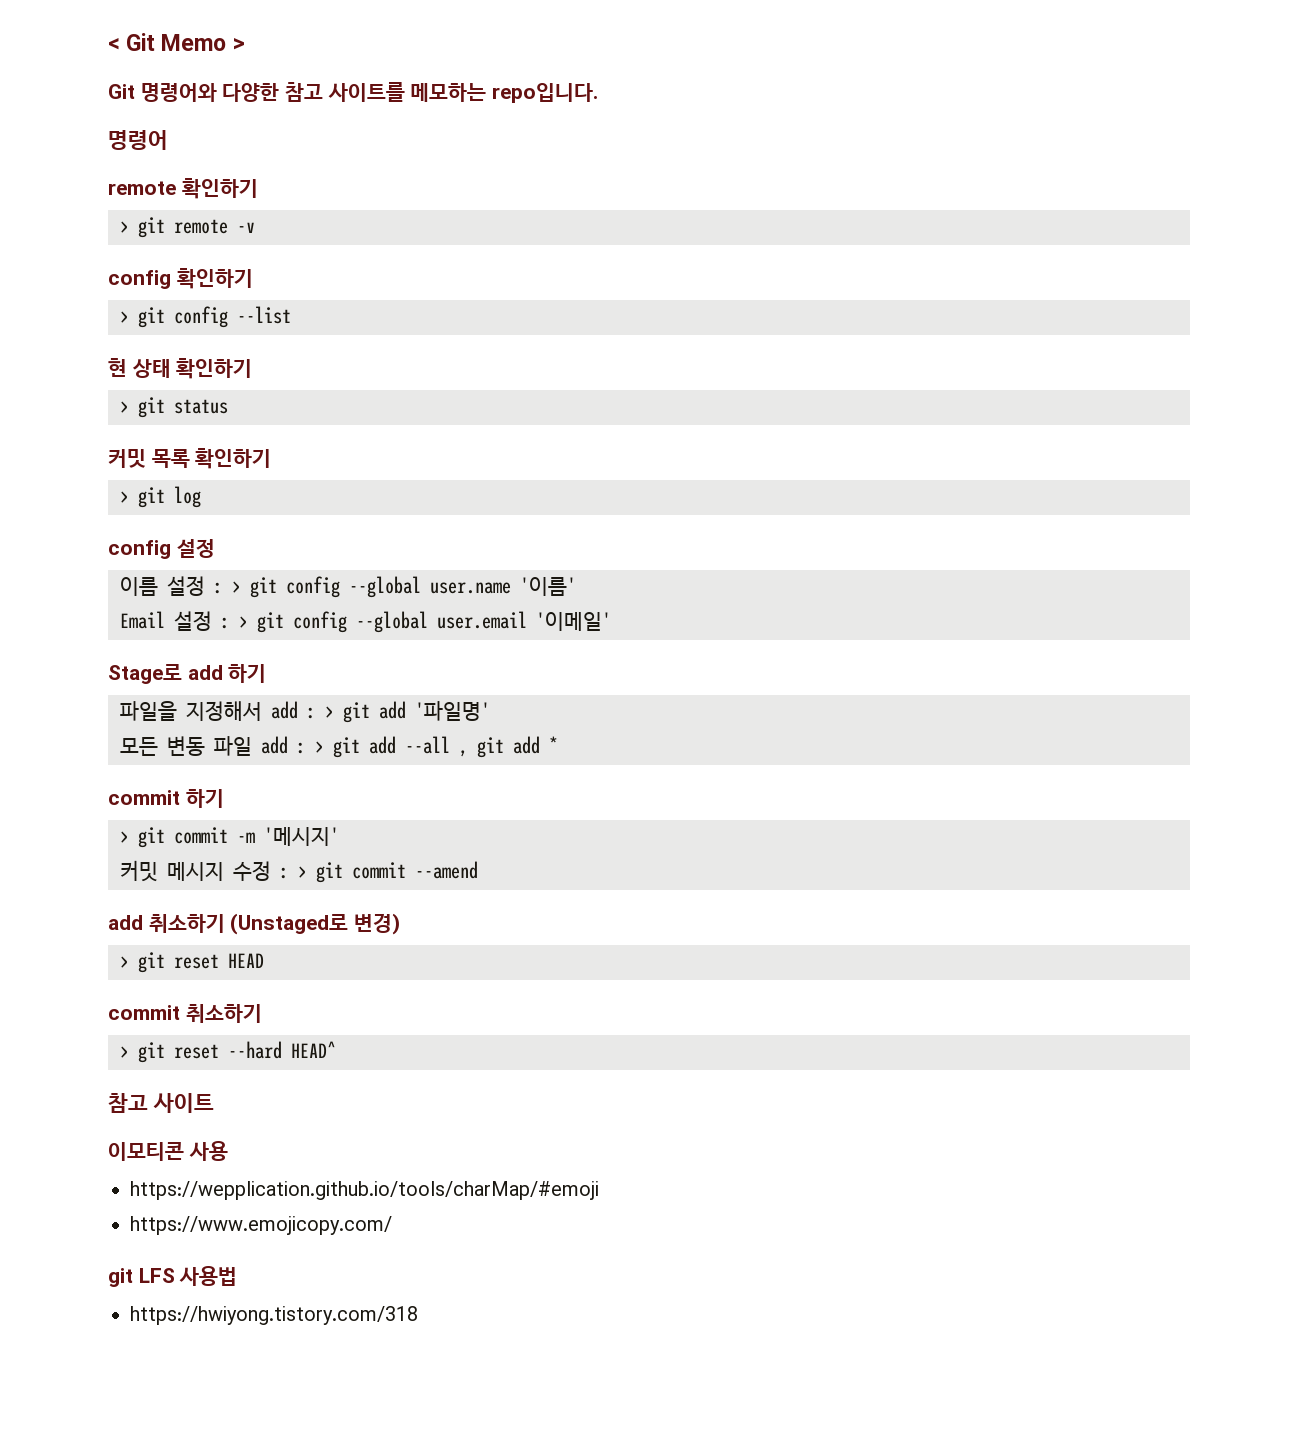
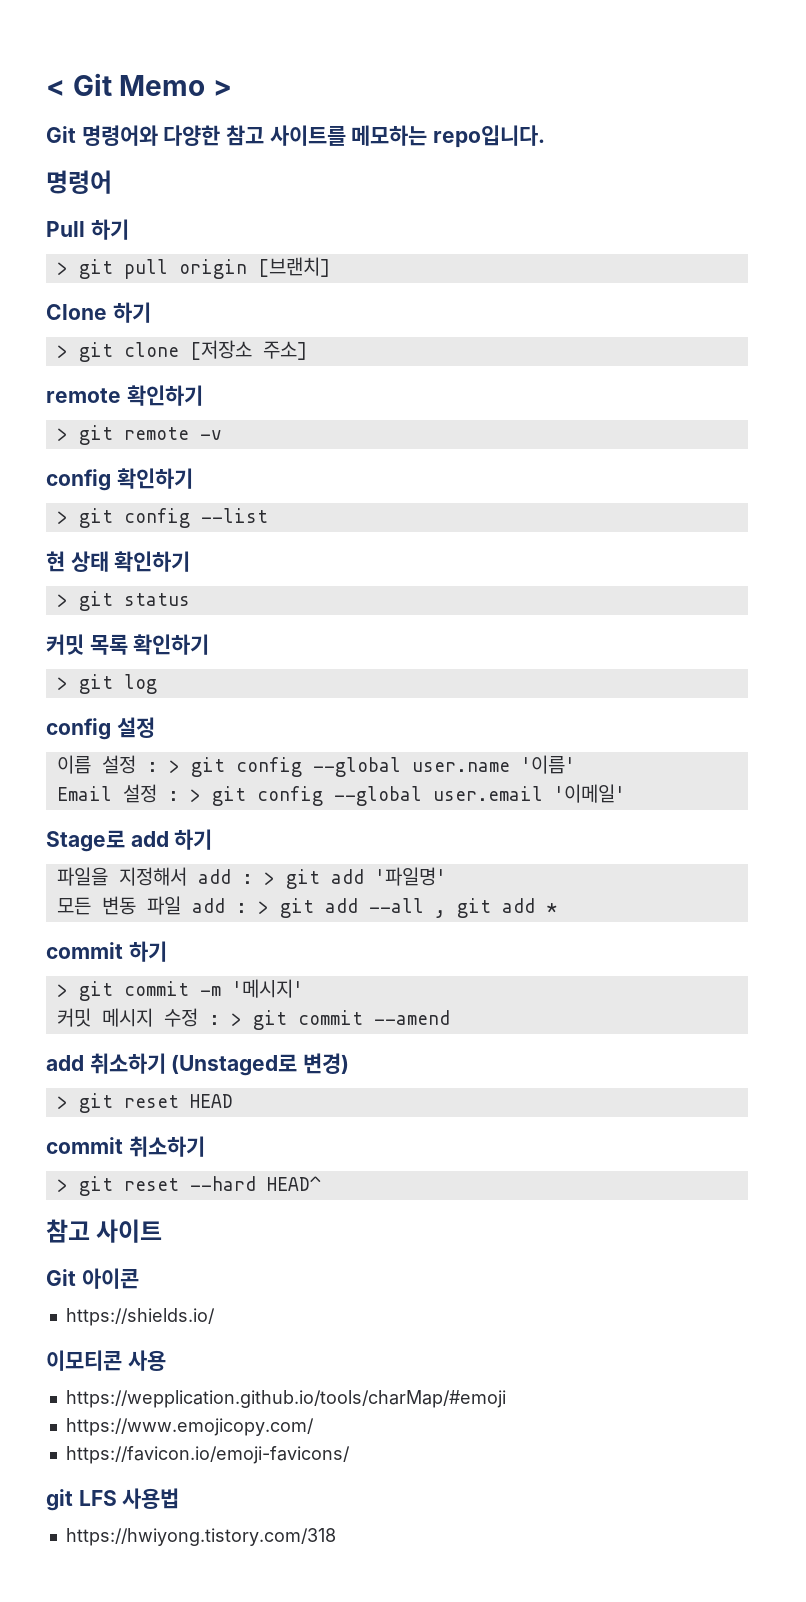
+ Pull 하기
+ > git pull origin [브랜치]
+ Clone 하기
+ > git clone [저장소 주소]
+ Git 아이콘
+ https://shields.io/
+ https://favicon.io/emoji-favicons/

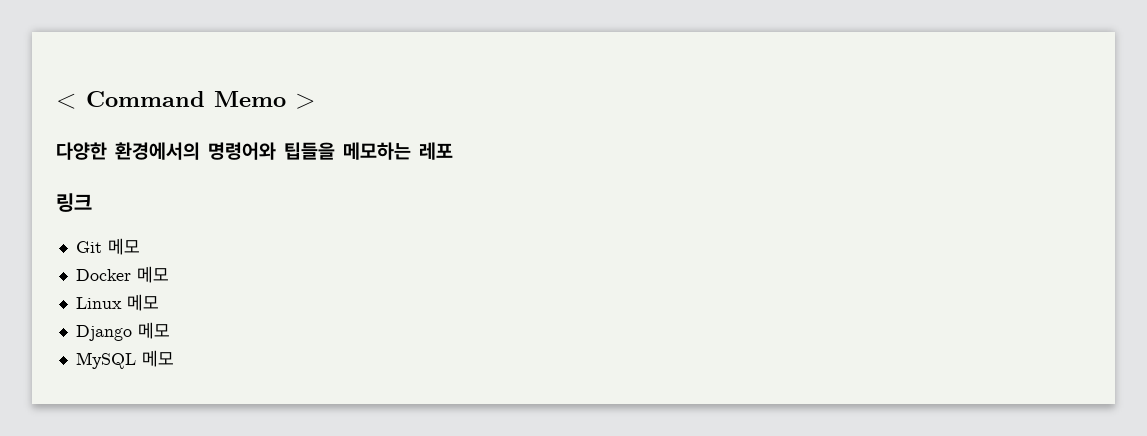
- < Git Memo >
+ < Command Memo >
- Git 명령어와 다양한 참고 사이트를 메모하는 repo입니다.
- 명령어
- Pull 하기
- > git pull origin [브랜치]
- Clone 하기
- > git clone [저장소 주소]
- remote 확인하기
- > git remote -v
- config 확인하기
- > git config --list
- 현 상태 확인하기
- > git status
- 커밋 목록 확인하기
- > git log
- config 설정
- 이름 설정 : > git config --global user.name '이름'
- Email 설정 : > git config --global user.email '이메일'
- Stage로 add 하기
- 파일을 지정해서 add : > git add '파일명'
- 모든 변동 파일 add : > git add --all , git add *
- commit 하기
- > git commit -m '메시지'
- 커밋 메시지 수정 : > git commit --amend
- add 취소하기 (Unstaged로 변경)
- > git reset HEAD
- commit 취소하기
- > git reset --hard HEAD^
- 참고 사이트
- Git 아이콘
- https://shields.io/
- 이모티콘 사용
- https://wepplication.github.io/tools/charMap/#emoji
- https://www.emojicopy.com/
- https://favicon.io/emoji-favicons/
- git LFS 사용법
- https://hwiyong.tistory.com/318
+ 다양한 환경에서의 명령어와 팁들을 메모하는 레포
+ 링크
+ Git 메모
+ Docker 메모
+ Linux 메모
+ Django 메모
+ MySQL 메모

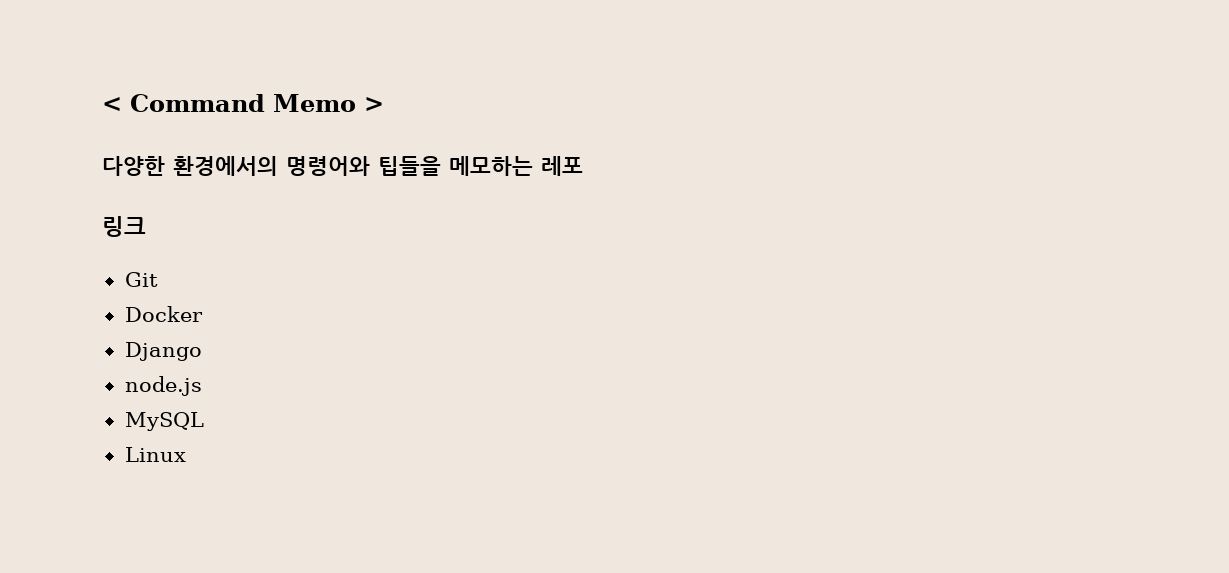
- Git 메모
+ Git
- Docker 메모
- Linux 메모
- Django 메모
- MySQL 메모
+ Docker
+ Django
+ node.js
+ MySQL
+ Linux

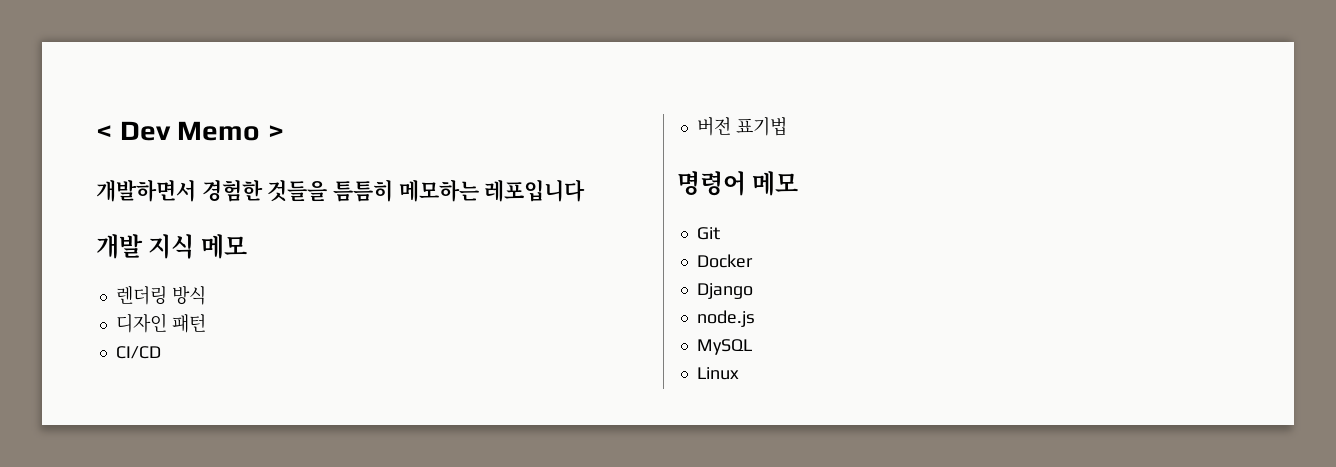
- < Command Memo >
+ < Dev Memo >
- 다양한 환경에서의 명령어와 팁들을 메모하는 레포
- 링크
+ 개발하면서 경험한 것들을 틈틈히 메모하는 레포입니다
+ 개발 지식 메모
+ 렌더링 방식
+ 디자인 패턴
+ CI/CD
+ 버전 표기법
+ 명령어 메모

